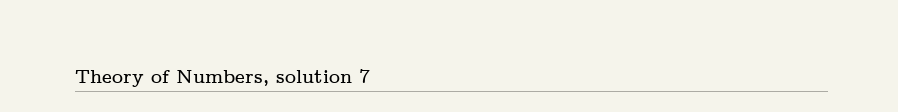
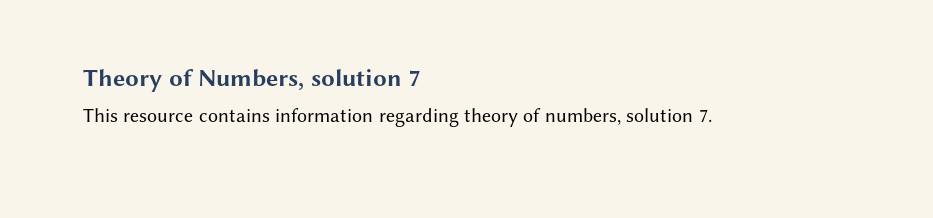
+ This resource contains information regarding theory of numbers, solution 7.

